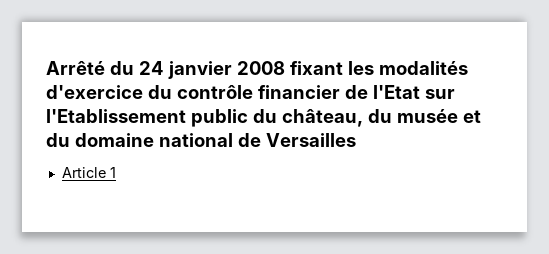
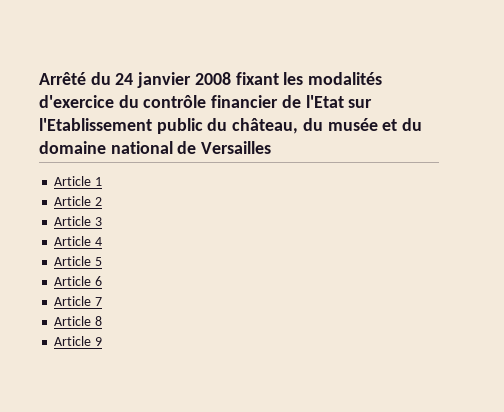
+ Article 2
+ Article 3
+ Article 4
+ Article 5
+ Article 6
+ Article 7
+ Article 8
+ Article 9

